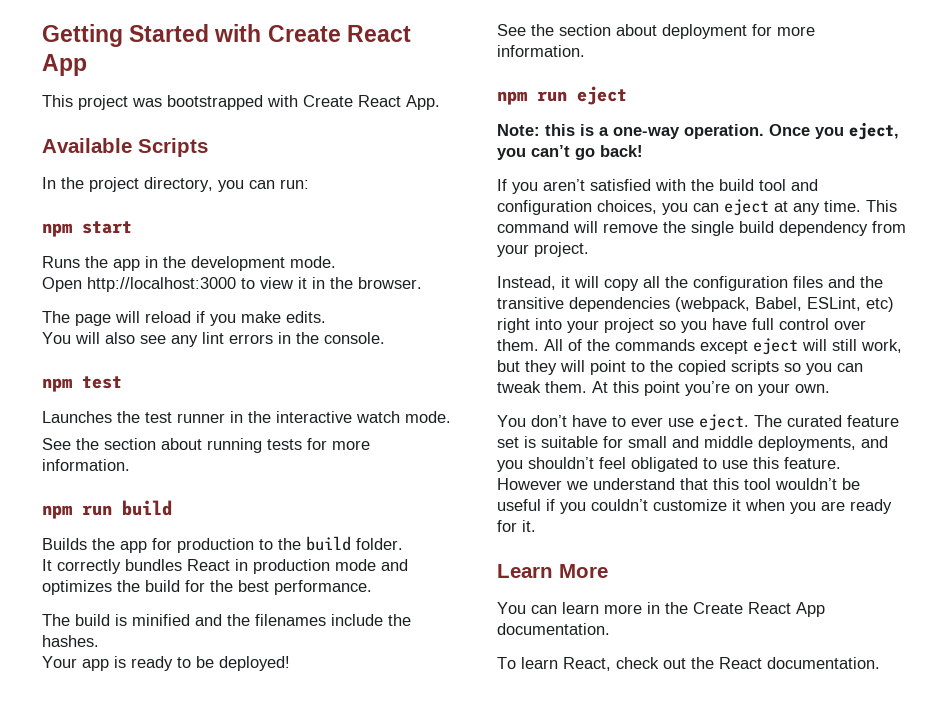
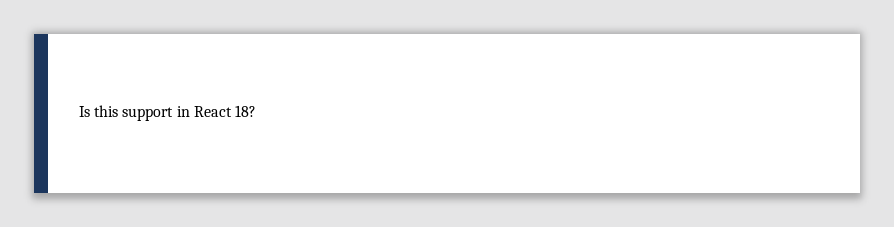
- Getting Started with Create React App
- This project was bootstrapped with Create React App.
- Available Scripts
- In the project directory, you can run:
- npm start
- Runs the app in the development mode.
- Open http://localhost:3000 to view it in the browser.
- The page will reload if you make edits.
- You will also see any lint errors in the console.
- npm test
- Launches the test runner in the interactive watch mode.
- See the section about running tests for more information.
- npm run build
- Builds the app for production to the build folder.
- It correctly bundles React in production mode and optimizes the build for the best performance.
- The build is minified and the filenames include the hashes.
- Your app is ready to be deployed!
- See the section about deployment for more information.
- npm run eject
- Note: this is a one-way operation. Once you eject, you can’t go back!
- If you aren’t satisfied with the build tool and configuration choices, you can eject at any time. This command will remove the single build dependency from your project.
- Instead, it will copy all the configuration files and the transitive dependencies (webpack, Babel, ESLint, etc) right into your project so you have full control over them. All of the commands except eject will still work, but they will point to the copied scripts so you can tweak them. At this point you’re on your own.
- You don’t have to ever use eject. The curated feature set is suitable for small and middle deployments, and you shouldn’t feel obligated to use this feature. However we understand that this tool wouldn’t be useful if you couldn’t customize it when you are ready for it.
- Learn More
- You can learn more in the Create React App documentation.
- To learn React, check out the React documentation.
+ Is this support in React 18?

